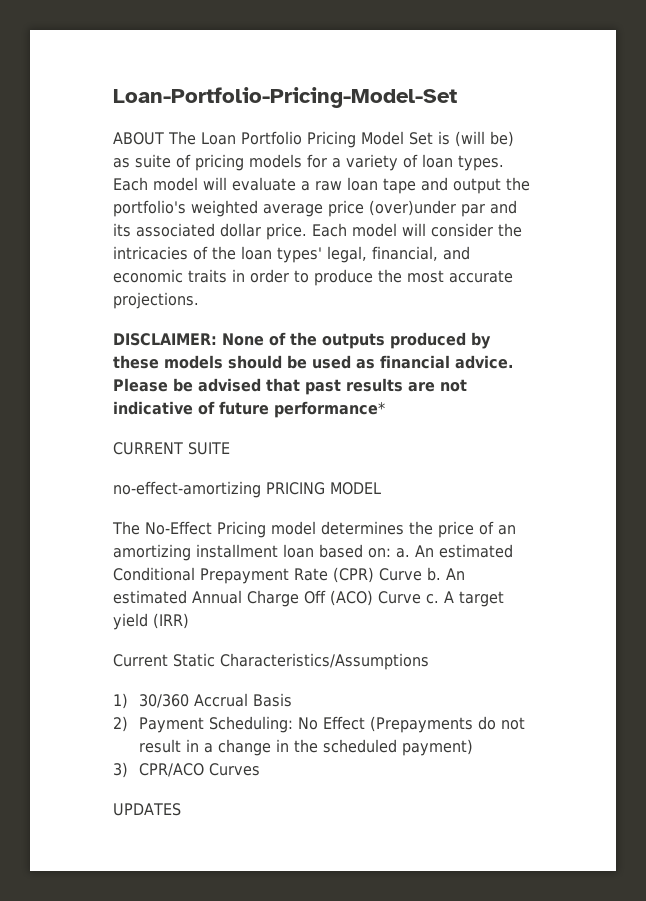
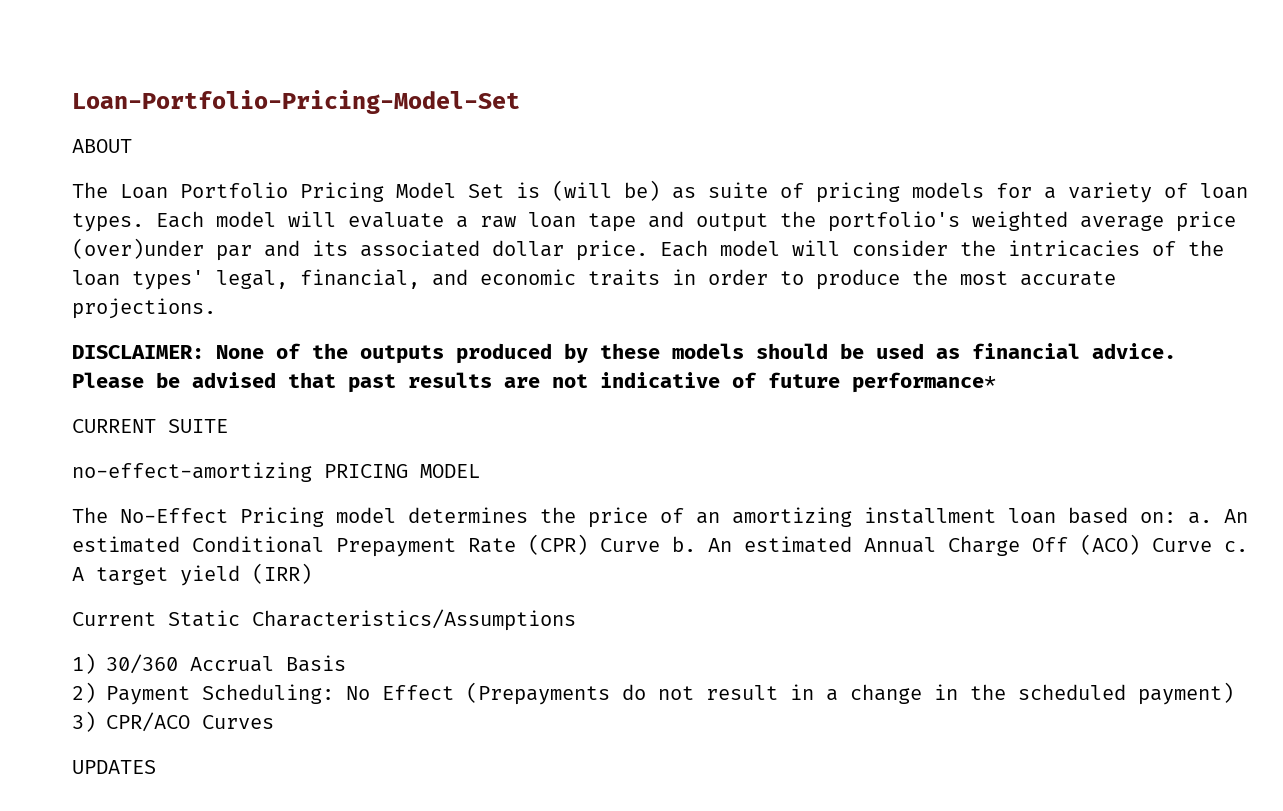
- ABOUT The Loan Portfolio Pricing Model Set is (will be) as suite of pricing models for a variety of loan types.
+ ABOUT
+ The Loan Portfolio Pricing Model Set is (will be) as suite of pricing models for a variety of loan types.

